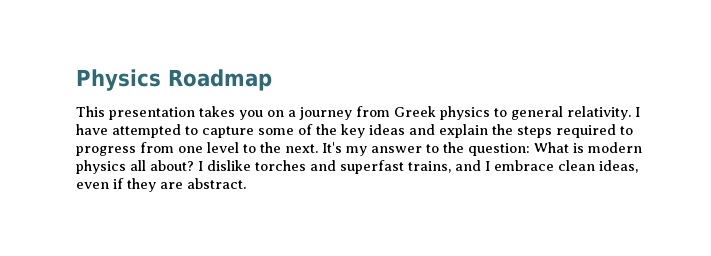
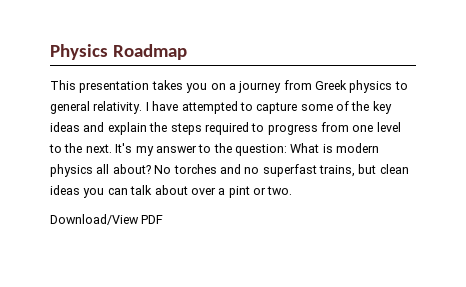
- I dislike torches and superfast trains, and I embrace clean ideas, even if they are abstract.
+ No torches and no superfast trains, but clean ideas you can talk about over a pint or two.
+ Download/View PDF

